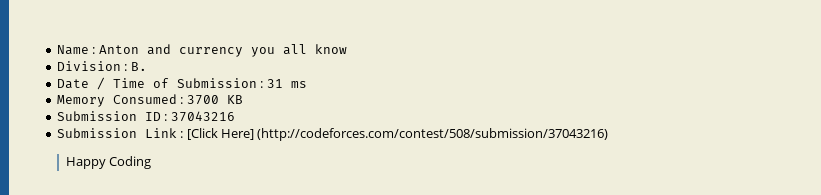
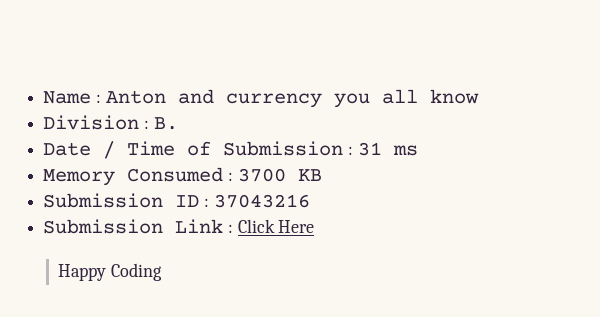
- Submission Link : [Click Here] (http://codeforces.com/contest/508/submission/37043216)
+ Submission Link : Click Here

